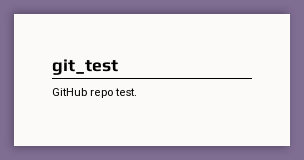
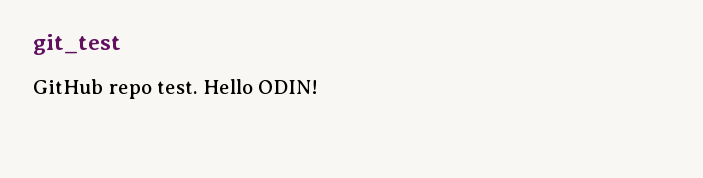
+ Hello ODIN!

